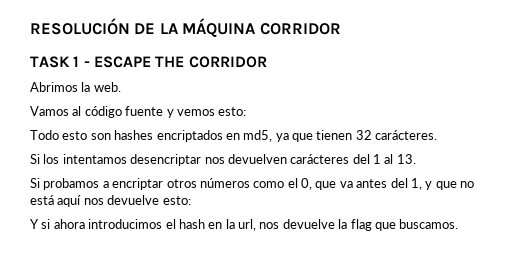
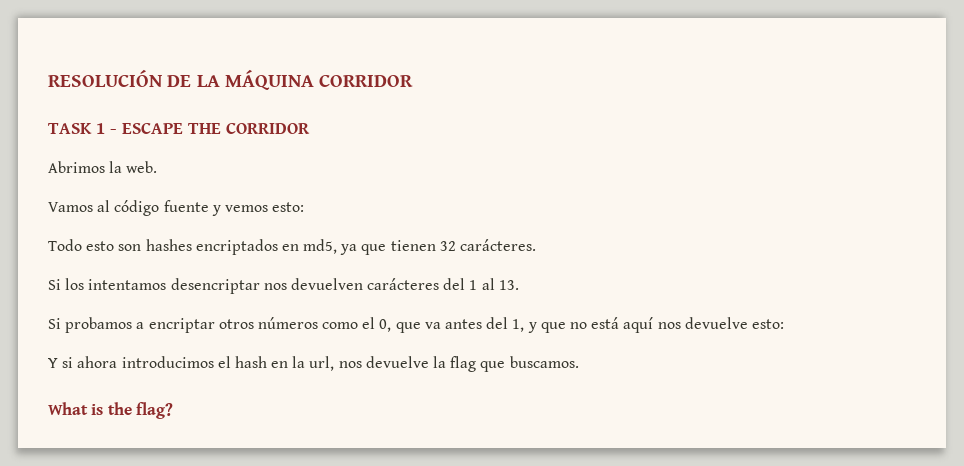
+ What is the flag?

